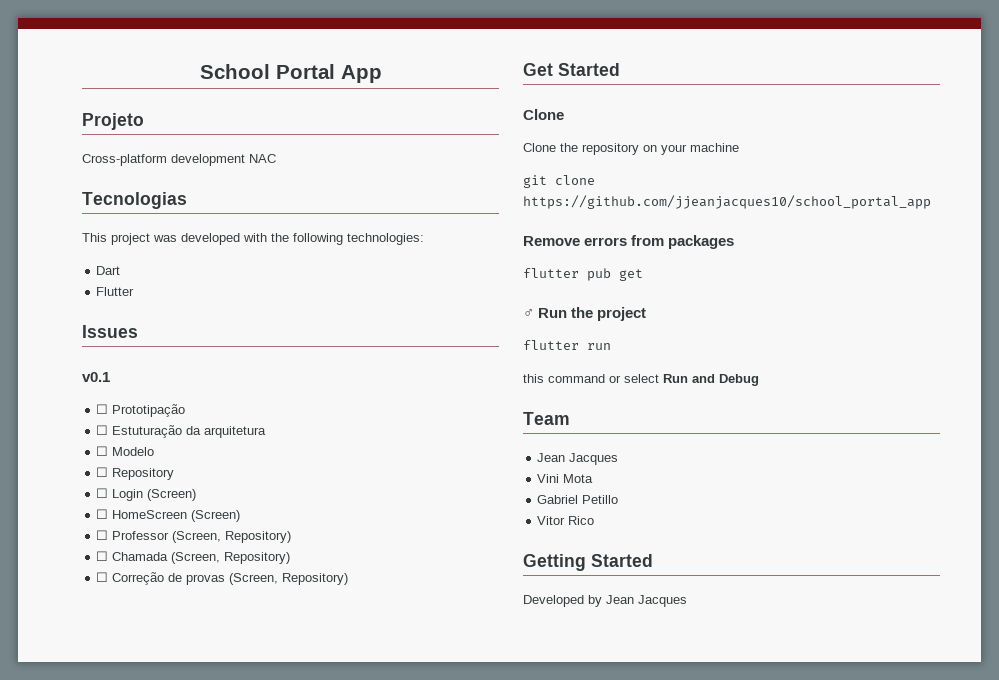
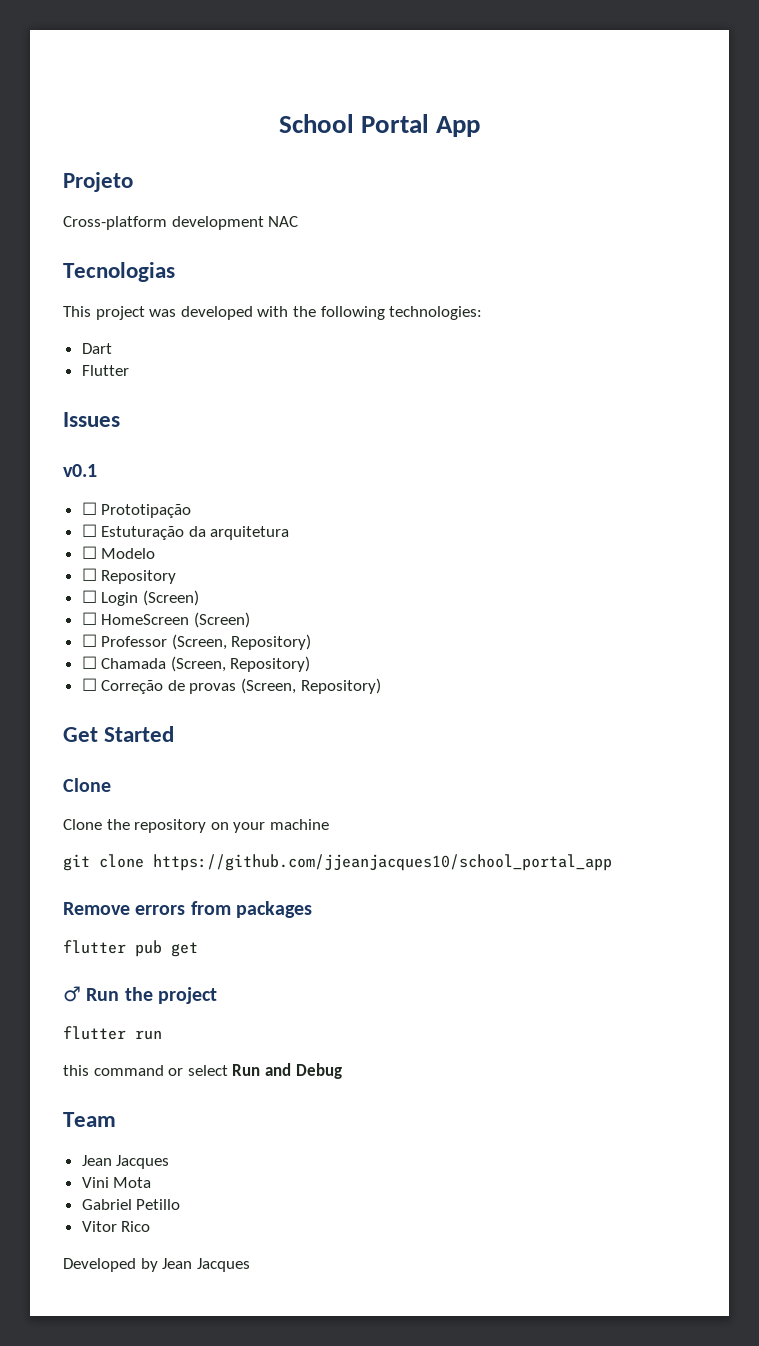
- Getting Started

